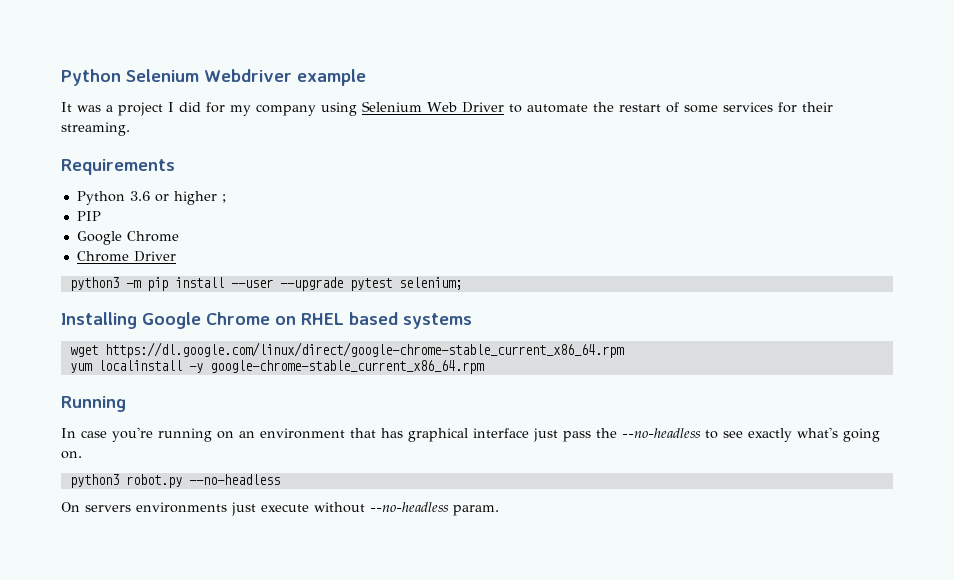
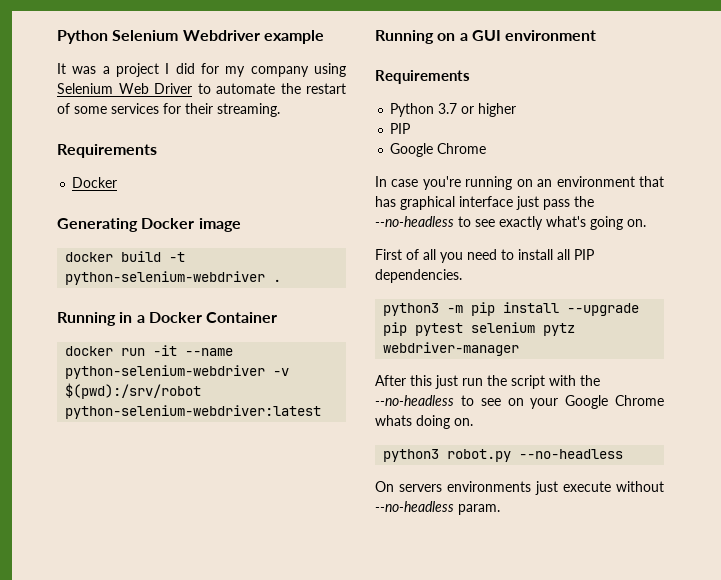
  It was a project I did for my company using Selenium Web Driver to automate the restart of some services for their streaming.
  Requirements
- Python 3.6 or higher ;
+ Docker
+ Generating Docker image
+ docker build -t python-selenium-webdriver .
+ Running in a Docker Container
+ docker run -it --name python-selenium-webdriver -v $(pwd):/srv/robot python-selenium-webdriver:latest
+ Running on a GUI environment
+ Requirements
+ Python 3.7 or higher
- Chrome Driver
- python3 -m pip install --user --upgrade pytest selenium;
- Installing Google Chrome on RHEL based systems
- wget https://dl.google.com/linux/direct/google-chrome-stable_current_x86_64.rpm
- yum localinstall -y google-chrome-stable_current_x86_64.rpm
- Running
+ First of all you need to install all PIP dependencies.
+ python3 -m pip install --upgrade pip pytest selenium pytz webdriver-manager
+ After this just run the script with the --no-headless to see on your Google Chrome whats doing on.

